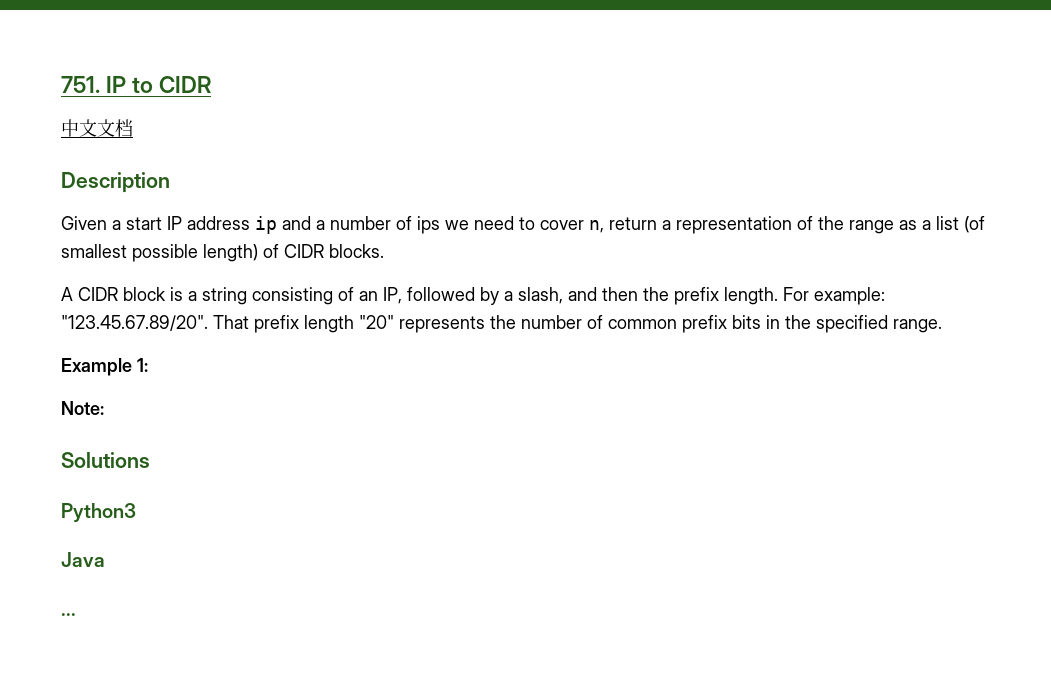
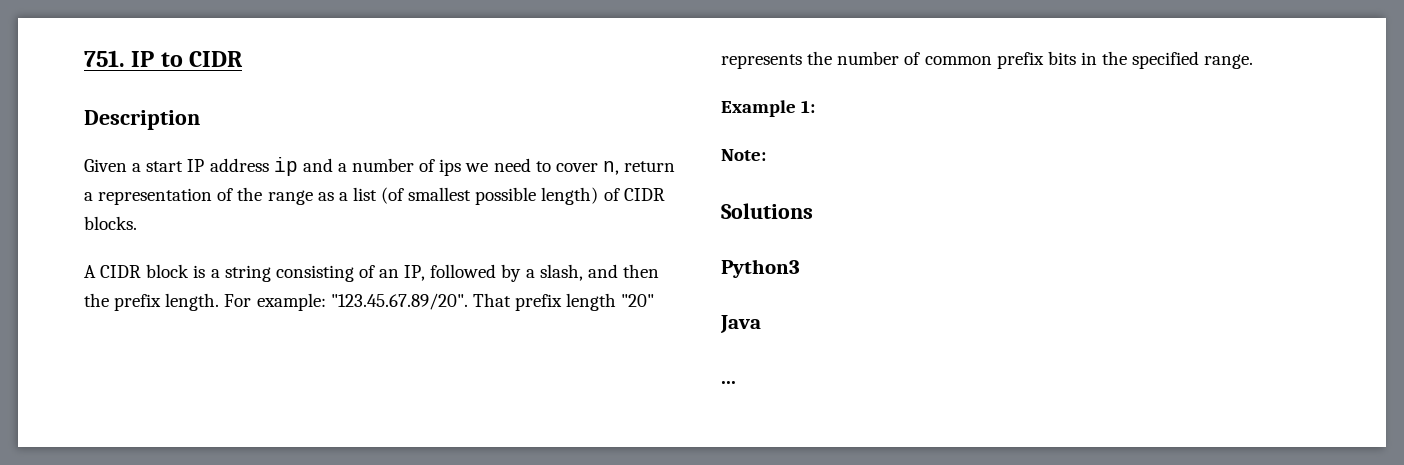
- 中文文档

